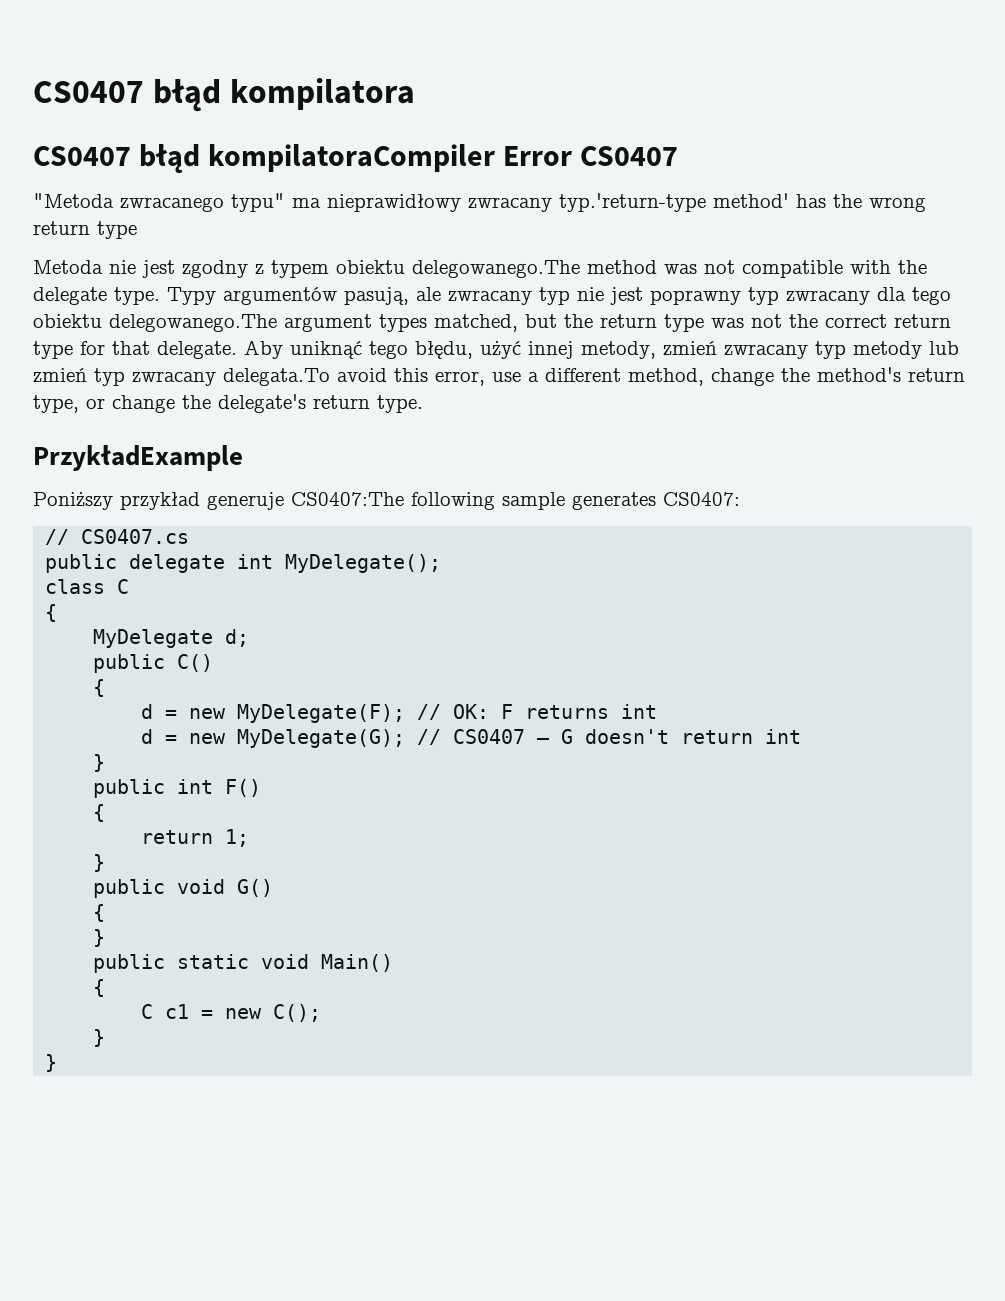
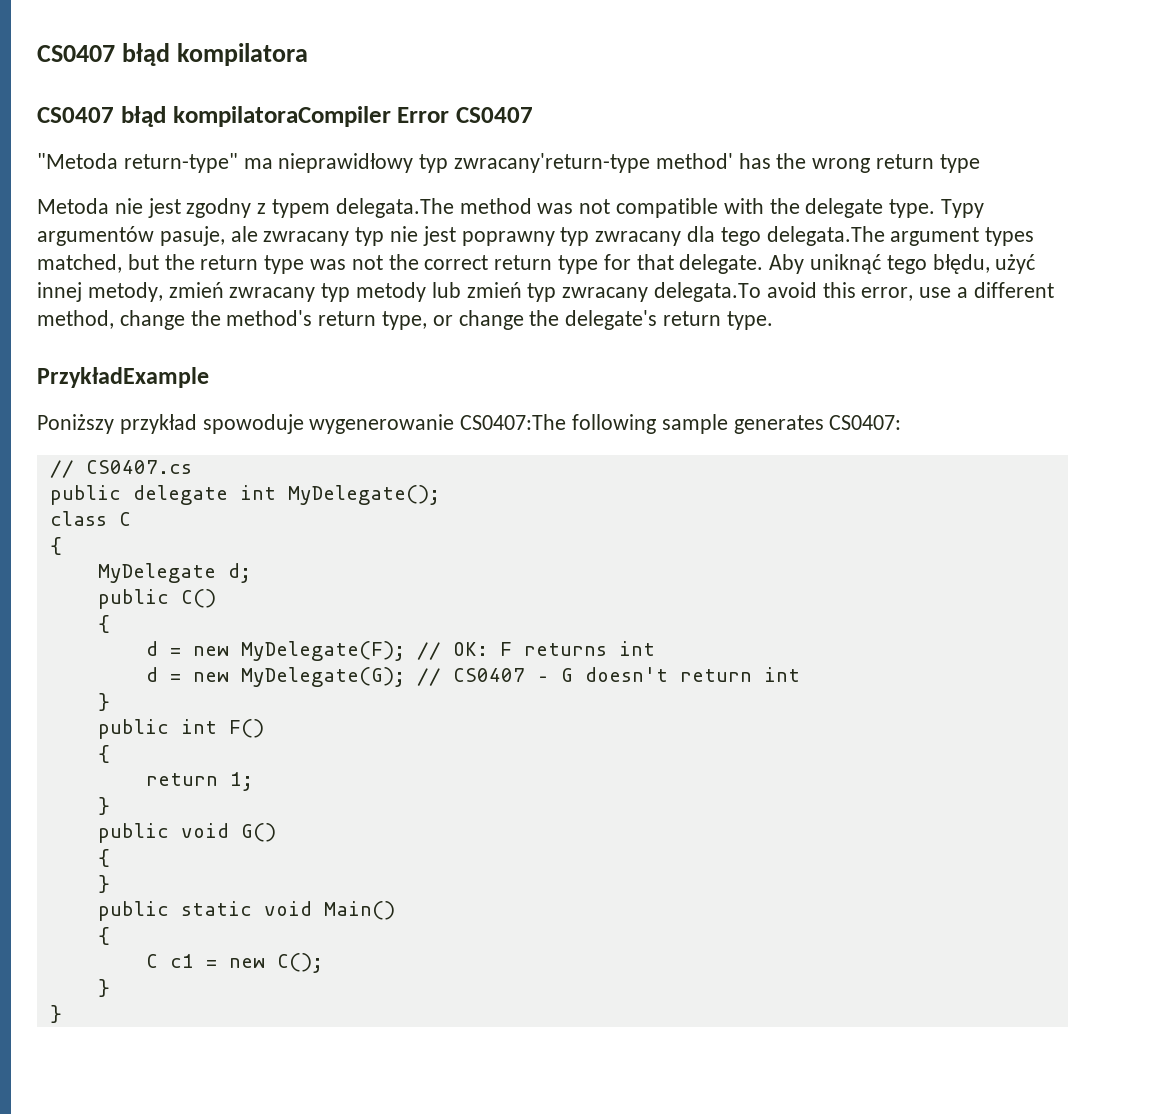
- "Metoda zwracanego typu" ma nieprawidłowy zwracany typ.'return-type method' has the wrong return type
+ "Metoda return-type" ma nieprawidłowy typ zwracany'return-type method' has the wrong return type
- Metoda nie jest zgodny z typem obiektu delegowanego.The method was not compatible with the delegate type.
+ Metoda nie jest zgodny z typem delegata.The method was not compatible with the delegate type.
- Typy argumentów pasują, ale zwracany typ nie jest poprawny typ zwracany dla tego obiektu delegowanego.The argument types matched, but the return type was not the correct return type for that delegate.
+ Typy argumentów pasuje, ale zwracany typ nie jest poprawny typ zwracany dla tego delegata.The argument types matched, but the return type was not the correct return type for that delegate.
- Poniższy przykład generuje CS0407:The following sample generates CS0407:
+ Poniższy przykład spowoduje wygenerowanie CS0407:The following sample generates CS0407:

